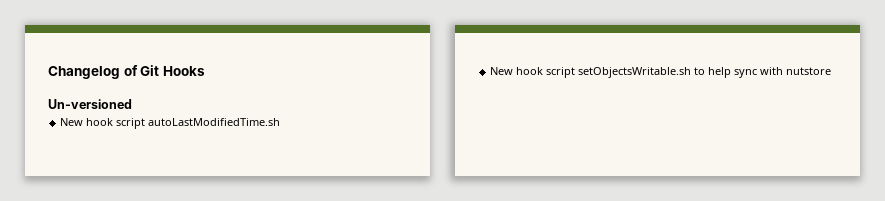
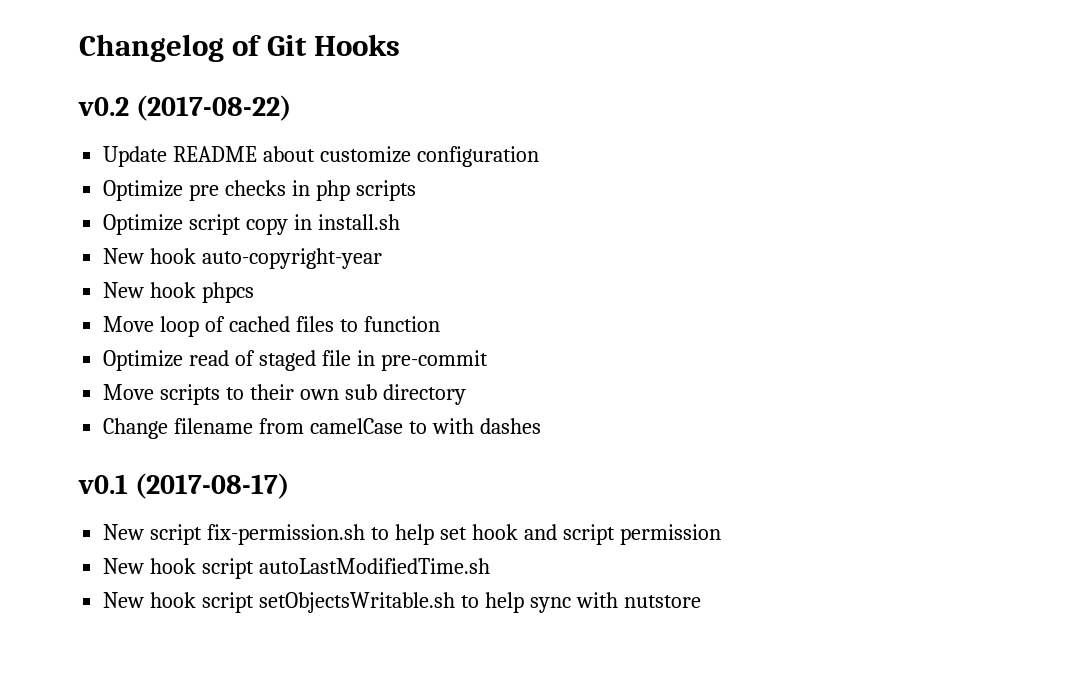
- Un-versioned
+ v0.2 (2017-08-22)
+ Update README about customize configuration
+ Optimize pre checks in php scripts
+ Optimize script copy in install.sh
+ New hook auto-copyright-year
+ New hook phpcs
+ Move loop of cached files to function
+ Optimize read of staged file in pre-commit
+ Move scripts to their own sub directory
+ Change filename from camelCase to with dashes
+ v0.1 (2017-08-17)
+ New script fix-permission.sh to help set hook and script permission

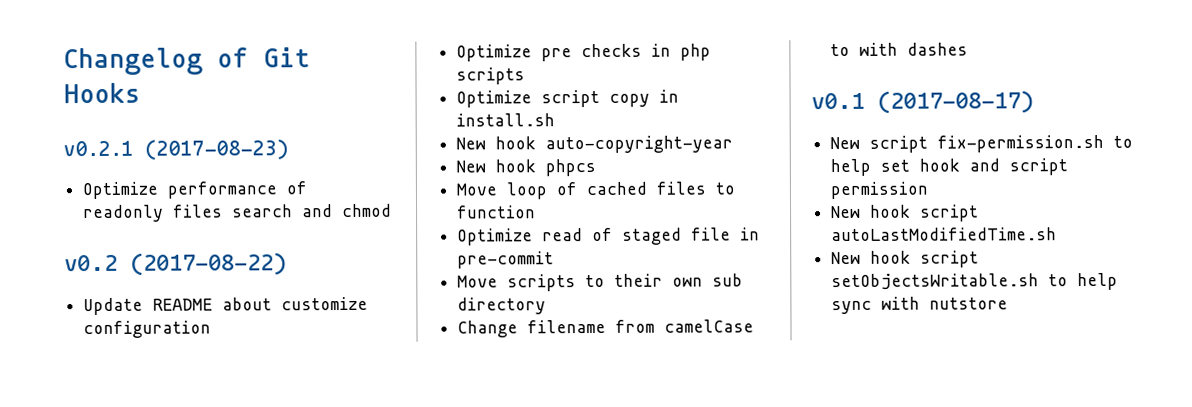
+ v0.2.1 (2017-08-23)
+ Optimize performance of readonly files search and chmod

